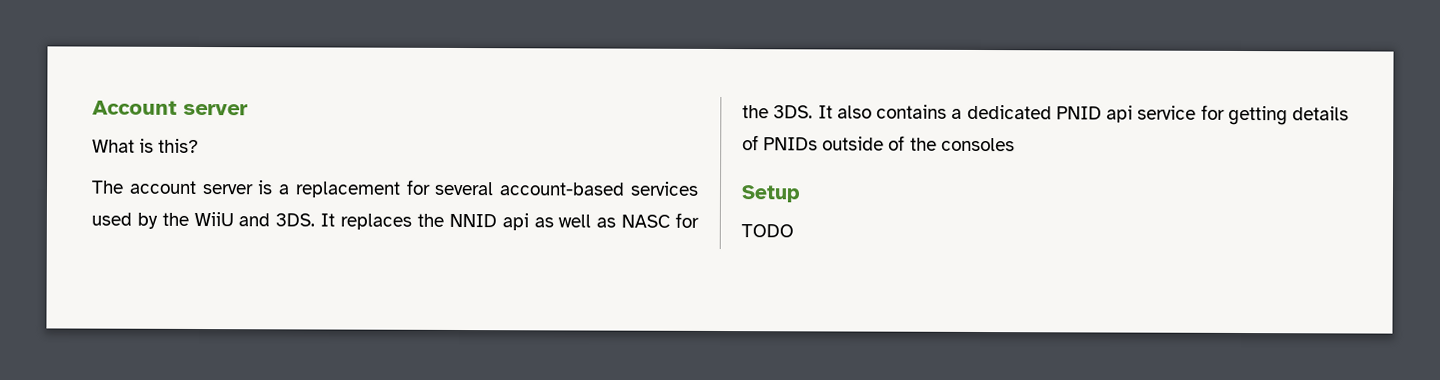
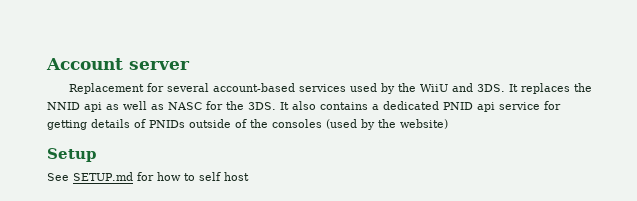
- What is this?
- The account server is a replacement for several account-based services used by the WiiU and 3DS.
+ Replacement for several account-based services used by the WiiU and 3DS.
- It also contains a dedicated PNID api service for getting details of PNIDs outside of the consoles
+ It also contains a dedicated PNID api service for getting details of PNIDs outside of the consoles (used by the website)
  Setup
- TODO
+ See SETUP.md for how to self host

